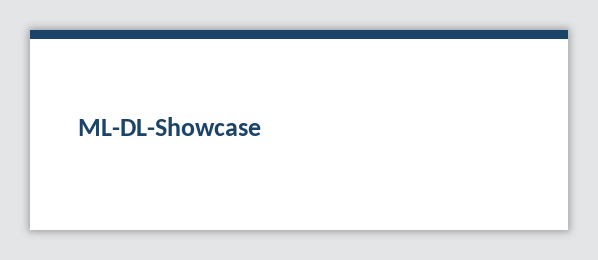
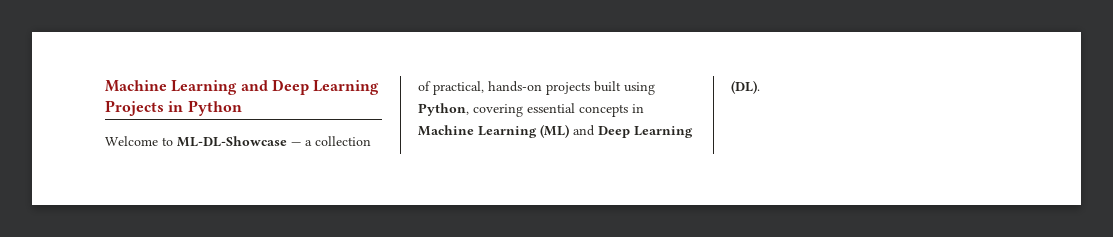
- ML-DL-Showcase
+ Machine Learning and Deep Learning Projects in Python
+ Welcome to ML-DL-Showcase — a collection of practical, hands-on projects built using Python, covering essential concepts in Machine Learning (ML) and Deep Learning (DL).

